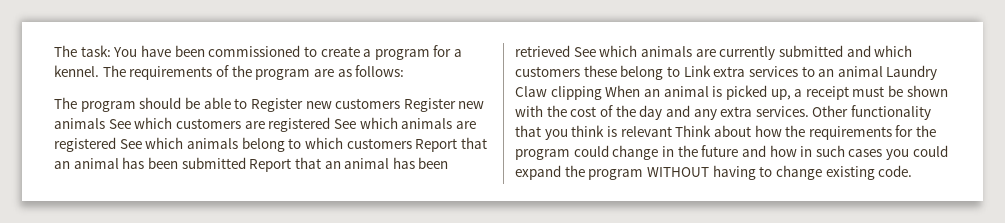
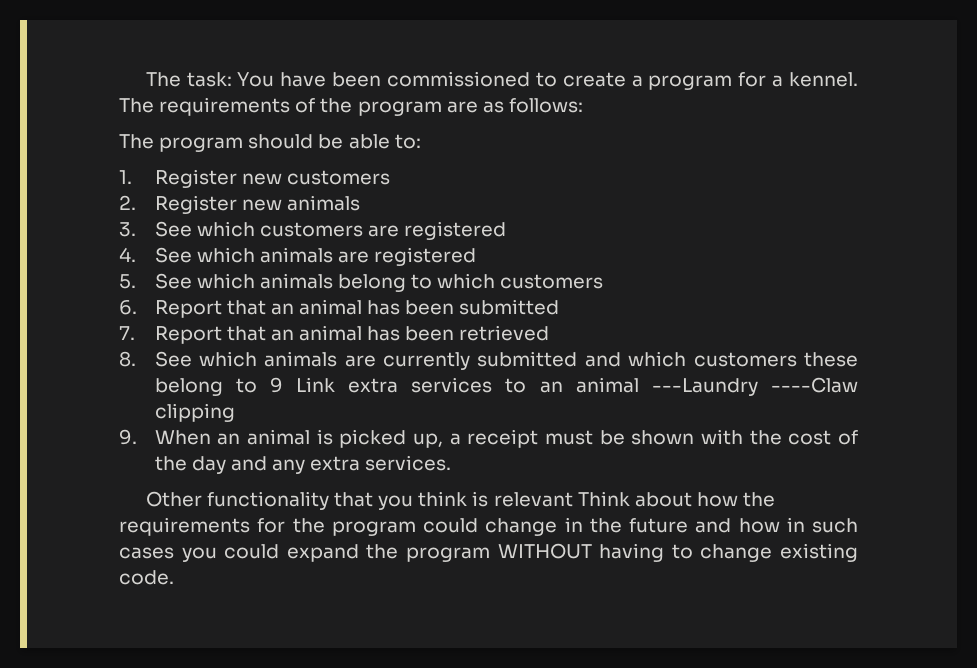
- The program should be able to Register new customers Register new animals See which customers are registered See which animals are registered See which animals belong to which customers Report that an animal has been submitted Report that an animal has been retrieved See which animals are currently submitted and which customers these belong to Link extra services to an animal Laundry Claw clipping When an animal is picked up, a receipt must be shown with the cost of the day and any extra services. Other functionality that you think is relevant Think about how the requirements for the program could change in the future and how in such cases you could expand the program WITHOUT having to change existing code.
+ The program should be able to:
+ 1. Register new customers
+ 2. Register new animals
+ 3. See which customers are registered
+ 4. See which animals are registered
+ 5. See which animals belong to which customers
+ 6. Report that an animal has been submitted
+ 7. Report that an animal has been retrieved
+ 8. See which animals are currently submitted and which customers these belong to 9 Link extra services to an animal ---Laundry ----Claw clipping
+ 9. When an animal is picked up, a receipt must be shown with the cost of the day and any extra services.
+ Other functionality that you think is relevant Think about how the requirements for the program could change in the future and how in such cases you could expand the program WITHOUT having to change existing code.

